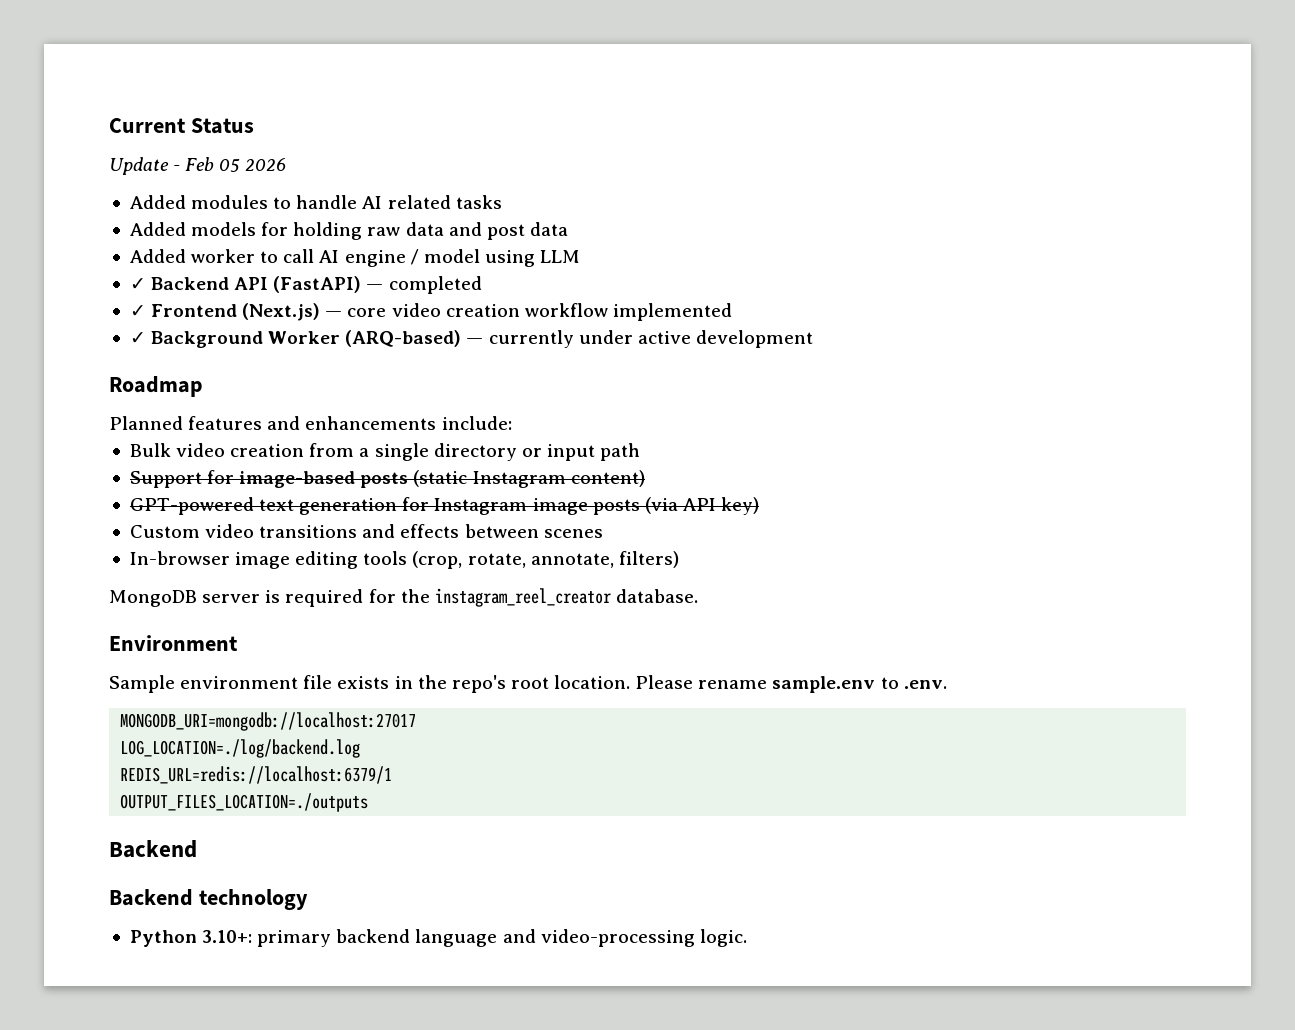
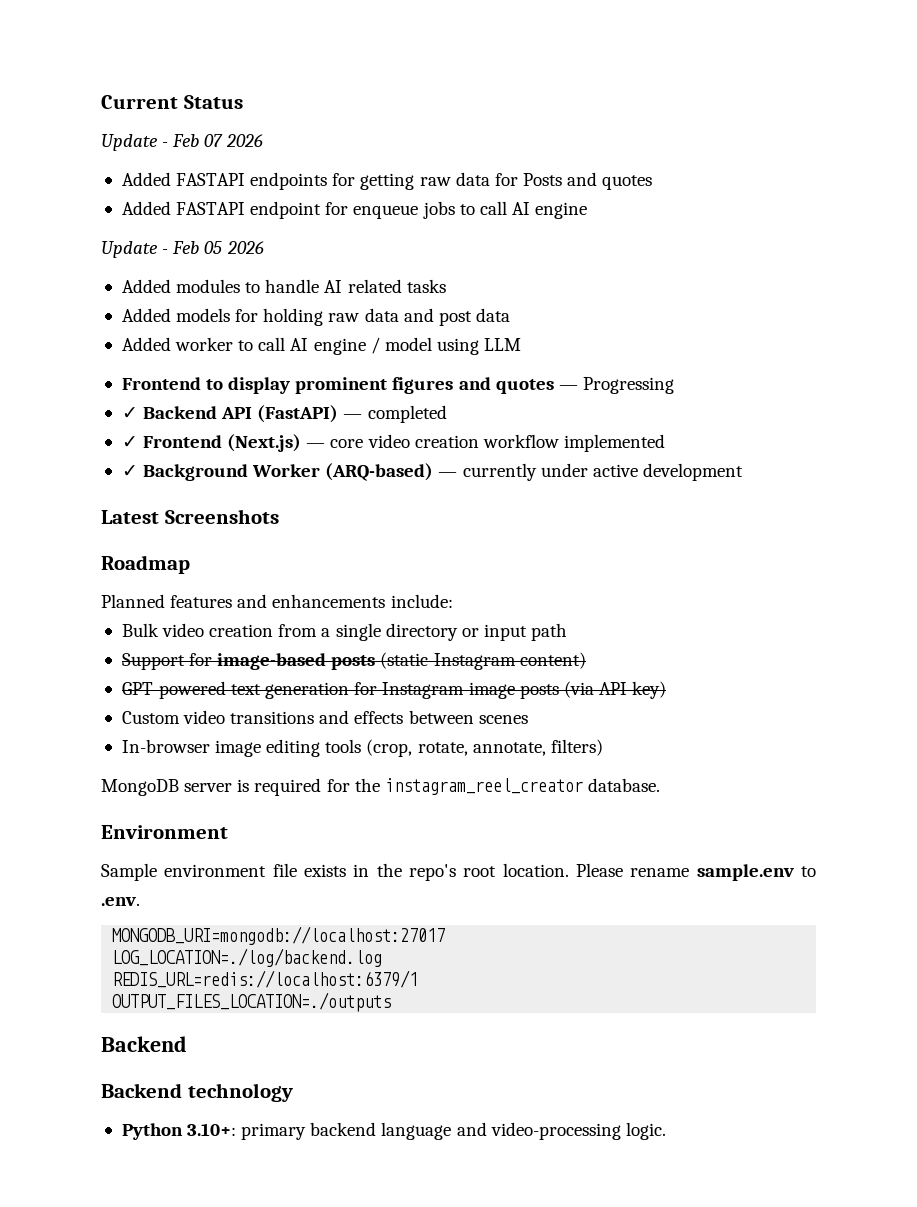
+ Update - Feb 07 2026
+ Added FASTAPI endpoints for getting raw data for Posts and quotes
+ Added FASTAPI endpoint for enqueue jobs to call AI engine
+ Frontend to display prominent figures and quotes — Progressing
+ Latest Screenshots

